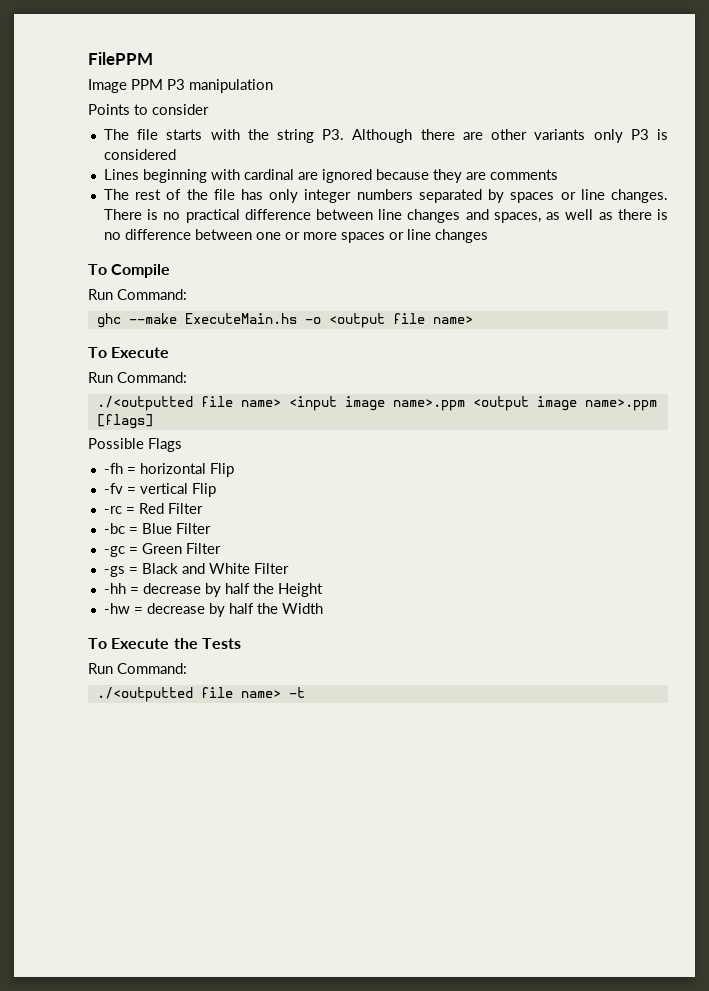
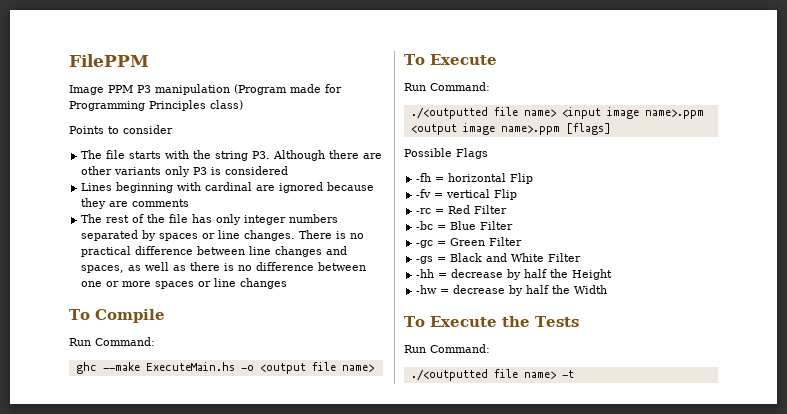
- Image PPM P3 manipulation
+ Image PPM P3 manipulation (Program made for Programming Principles class)

